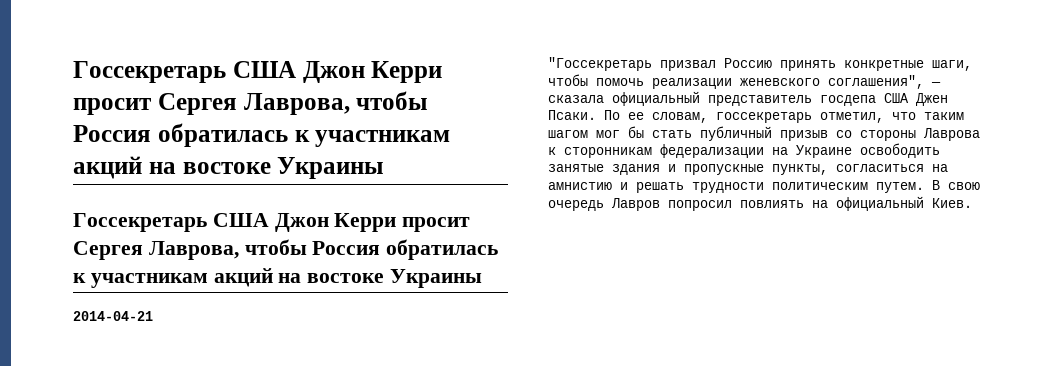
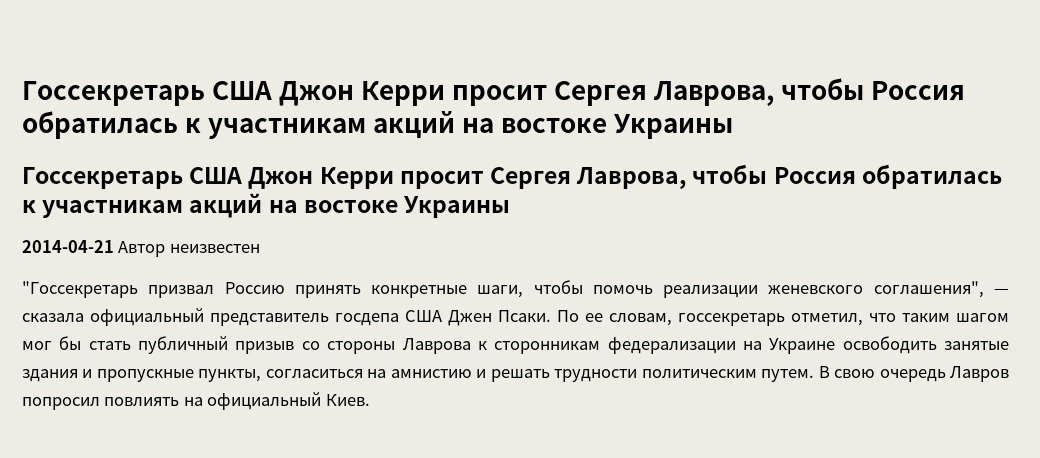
- 2014-04-21
+ 2014-04-21 Автор неизвестен

